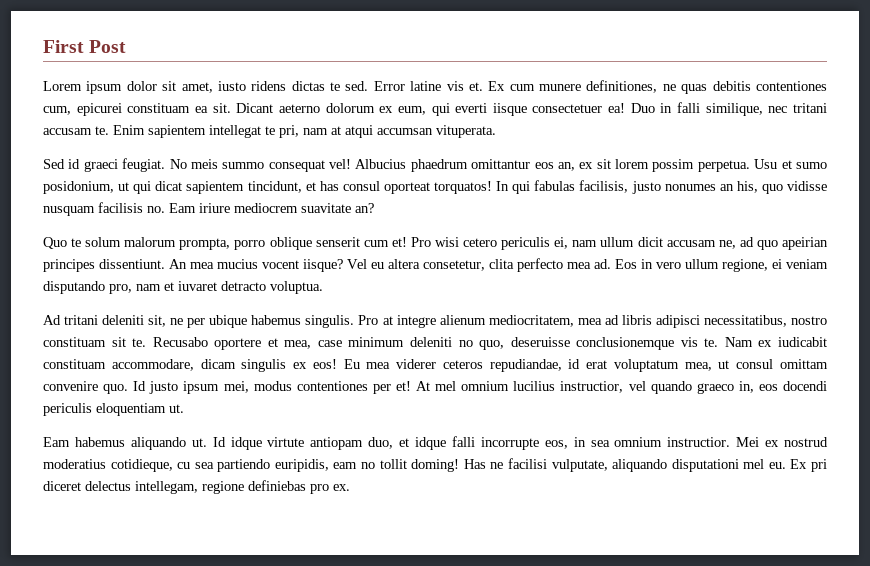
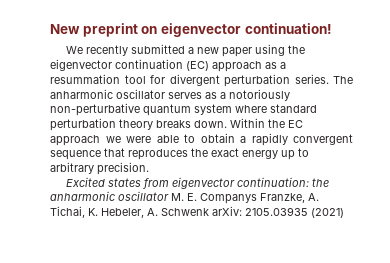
- First Post
- Lorem ipsum dolor sit amet, iusto ridens dictas te sed. Error latine vis et. Ex cum munere definitiones, ne quas debitis contentiones cum, epicurei constituam ea sit. Dicant aeterno dolorum ex eum, qui everti iisque consectetuer ea! Duo in falli similique, nec tritani accusam te. Enim sapientem intellegat te pri, nam at atqui accumsan vituperata.
- Sed id graeci feugiat. No meis summo consequat vel! Albucius phaedrum omittantur eos an, ex sit lorem possim perpetua. Usu et sumo posidonium, ut qui dicat sapientem tincidunt, et has consul oporteat torquatos! In qui fabulas facilisis, justo nonumes an his, quo vidisse nusquam facilisis no. Eam iriure mediocrem suavitate an?
- Quo te solum malorum prompta, porro oblique senserit cum et! Pro wisi cetero periculis ei, nam ullum dicit accusam ne, ad quo apeirian principes dissentiunt. An mea mucius vocent iisque? Vel eu altera consetetur, clita perfecto mea ad. Eos in vero ullum regione, ei veniam disputando pro, nam et iuvaret detracto voluptua.
- Ad tritani deleniti sit, ne per ubique habemus singulis. Pro at integre alienum mediocritatem, mea ad libris adipisci necessitatibus, nostro constituam sit te. Recusabo oportere et mea, case minimum deleniti no quo, deseruisse conclusionemque vis te. Nam ex iudicabit constituam accommodare, dicam singulis ex eos! Eu mea viderer ceteros repudiandae, id erat voluptatum mea, ut consul omittam convenire quo. Id justo ipsum mei, modus contentiones per et! At mel omnium lucilius instructior, vel quando graeco in, eos docendi periculis eloquentiam ut.
- Eam habemus aliquando ut. Id idque virtute antiopam duo, et idque falli incorrupte eos, in sea omnium instructior. Mei ex nostrud moderatius cotidieque, cu sea partiendo euripidis, eam no tollit doming! Has ne facilisi vulputate, aliquando disputationi mel eu. Ex pri diceret delectus intellegam, regione definiebas pro ex.
+ New preprint on eigenvector continuation!
+ We recently submitted a new paper using the eigenvector continuation (EC) approach as a resummation tool for divergent perturbation series. The anharmonic oscillator serves as a notoriously non-perturbative quantum system where standard perturbation theory breaks down. Within the EC approach we were able to obtain a rapidly convergent sequence that reproduces the exact energy up to arbitrary precision.
+ Excited states from eigenvector continuation: the anharmonic oscillator M. E. Companys Franzke, A. Tichai, K. Hebeler, A. Schwenk arXiv: 2105.03935 (2021)

